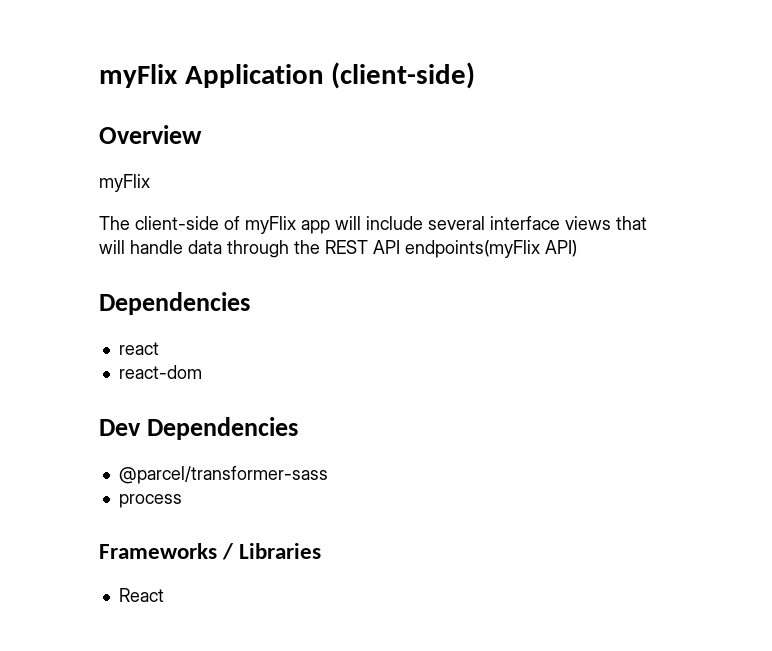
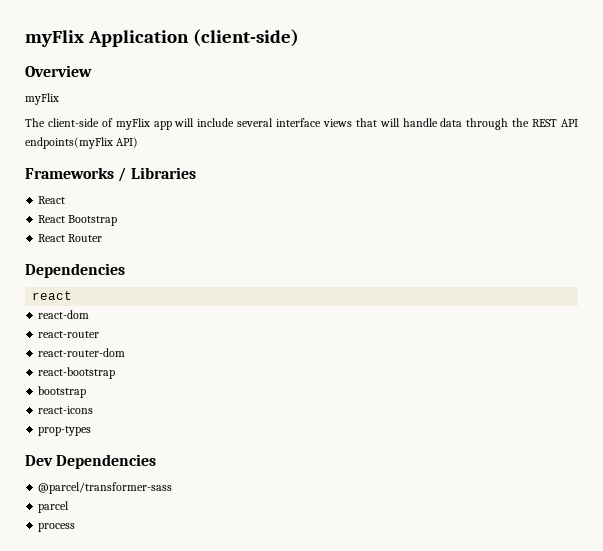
  The client-side of myFlix app will include several interface views that will handle data through the REST API endpoints(myFlix API)
+ Frameworks / Libraries
+ React
+ React Bootstrap
+ React Router
  Dependencies
  react
  react-dom
+ react-router
+ react-router-dom
+ react-bootstrap
+ bootstrap
+ react-icons
+ prop-types
+ parcel
- Frameworks / Libraries
- React

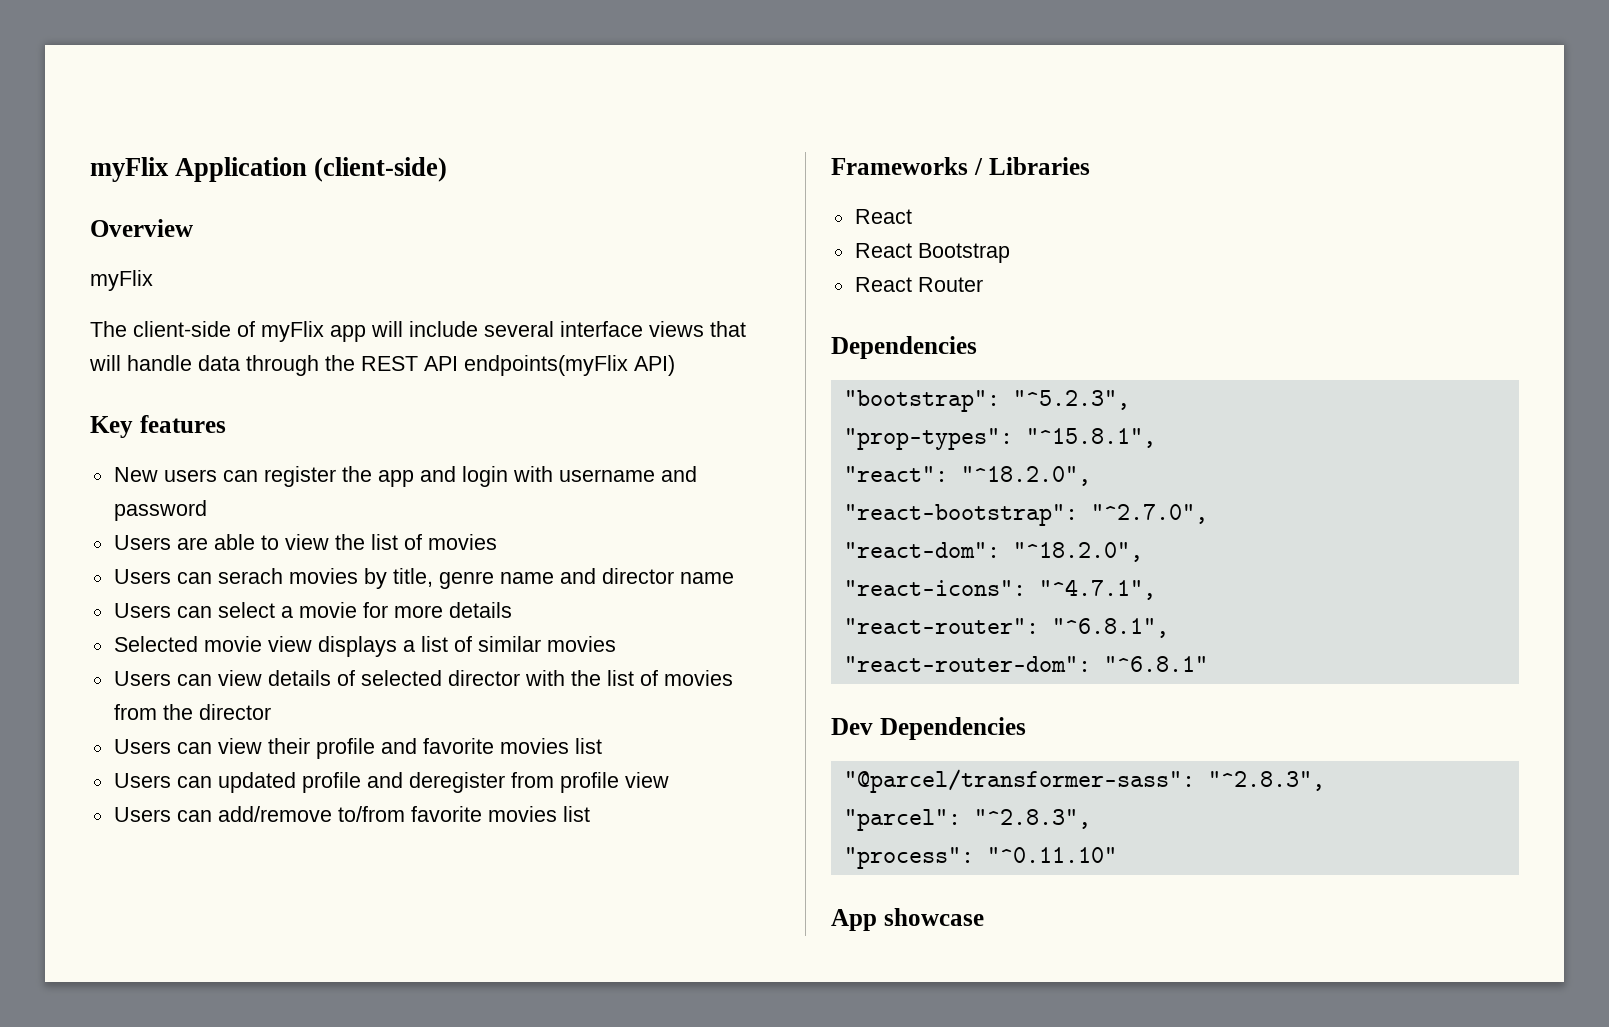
+ Key features
+ New users can register the app and login with username and password
+ Users are able to view the list of movies
+ Users can serach movies by title, genre name and director name
+ Users can select a movie for more details
+ Selected movie view displays a list of similar movies
+ Users can view details of selected director with the list of movies from the director
+ Users can view their profile and favorite movies list
+ Users can updated profile and deregister from profile view
+ Users can add/remove to/from favorite movies list
- react
- react-dom
- react-router
- react-router-dom
- react-bootstrap
- bootstrap
- react-icons
- prop-types
+ "bootstrap": "^5.2.3",
+ "prop-types": "^15.8.1",
+ "react": "^18.2.0",
+ "react-bootstrap": "^2.7.0",
+ "react-dom": "^18.2.0",
+ "react-icons": "^4.7.1",
+ "react-router": "^6.8.1",
+ "react-router-dom": "^6.8.1"
  Dev Dependencies
- @parcel/transformer-sass
- parcel
- process
+ "@parcel/transformer-sass": "^2.8.3",
+ "parcel": "^2.8.3",
+ "process": "^0.11.10"
+ App showcase

